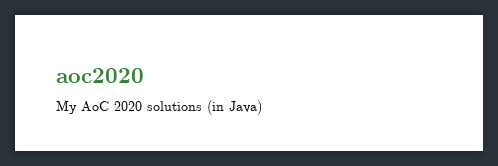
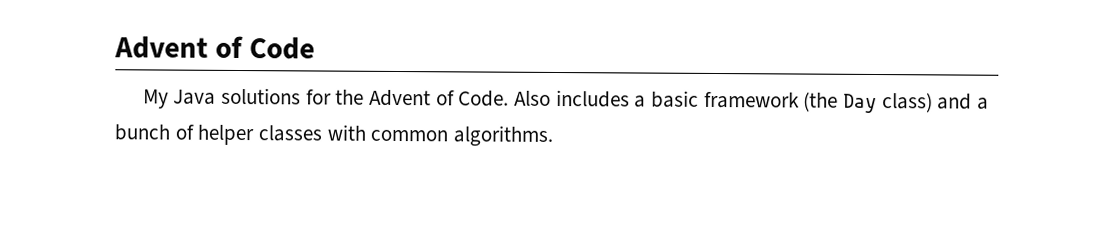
- aoc2020
- My AoC 2020 solutions (in Java)
+ Advent of Code
+ My Java solutions for the Advent of Code. Also includes a basic framework (the Day class) and a bunch of helper classes with common algorithms.

